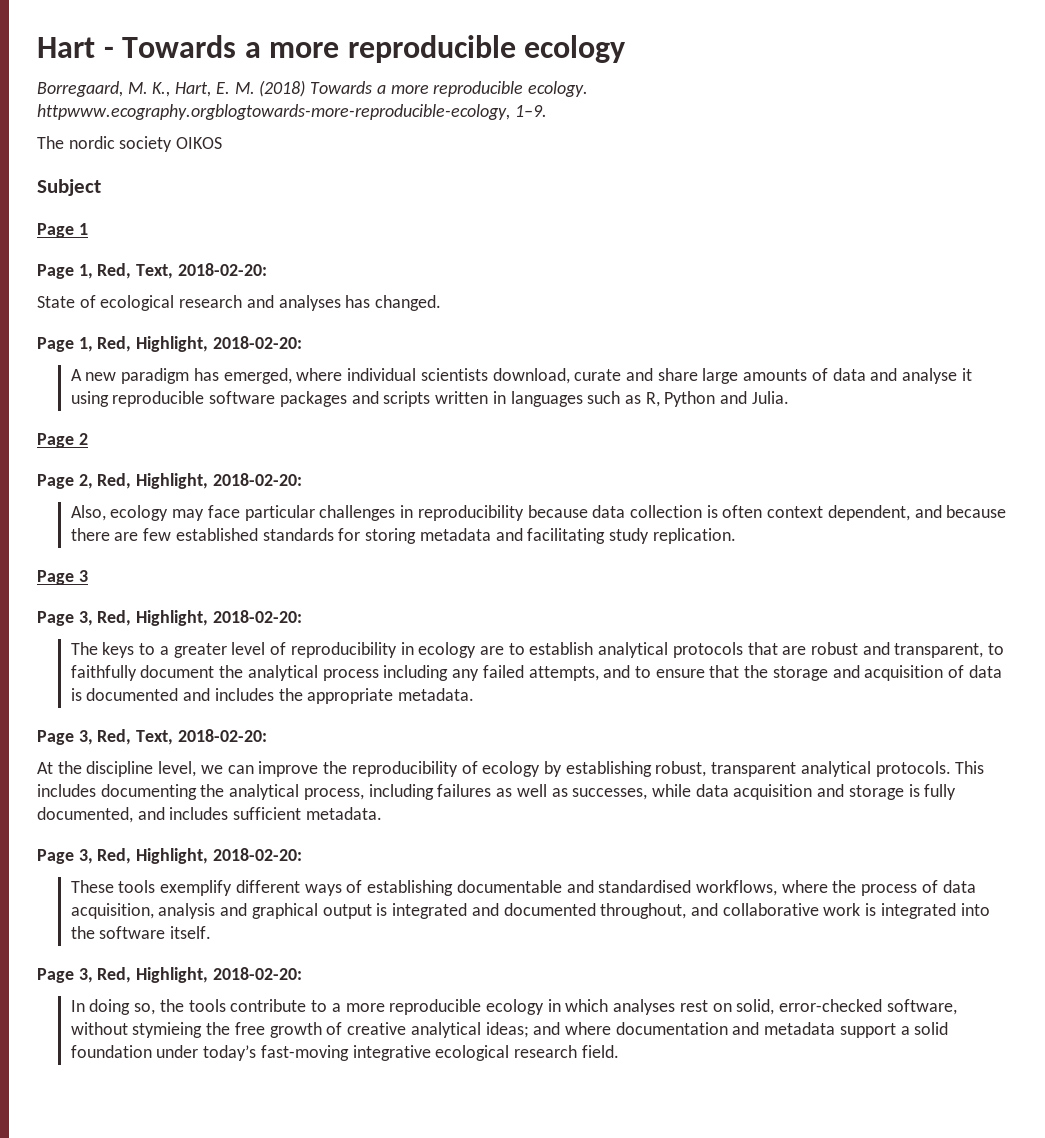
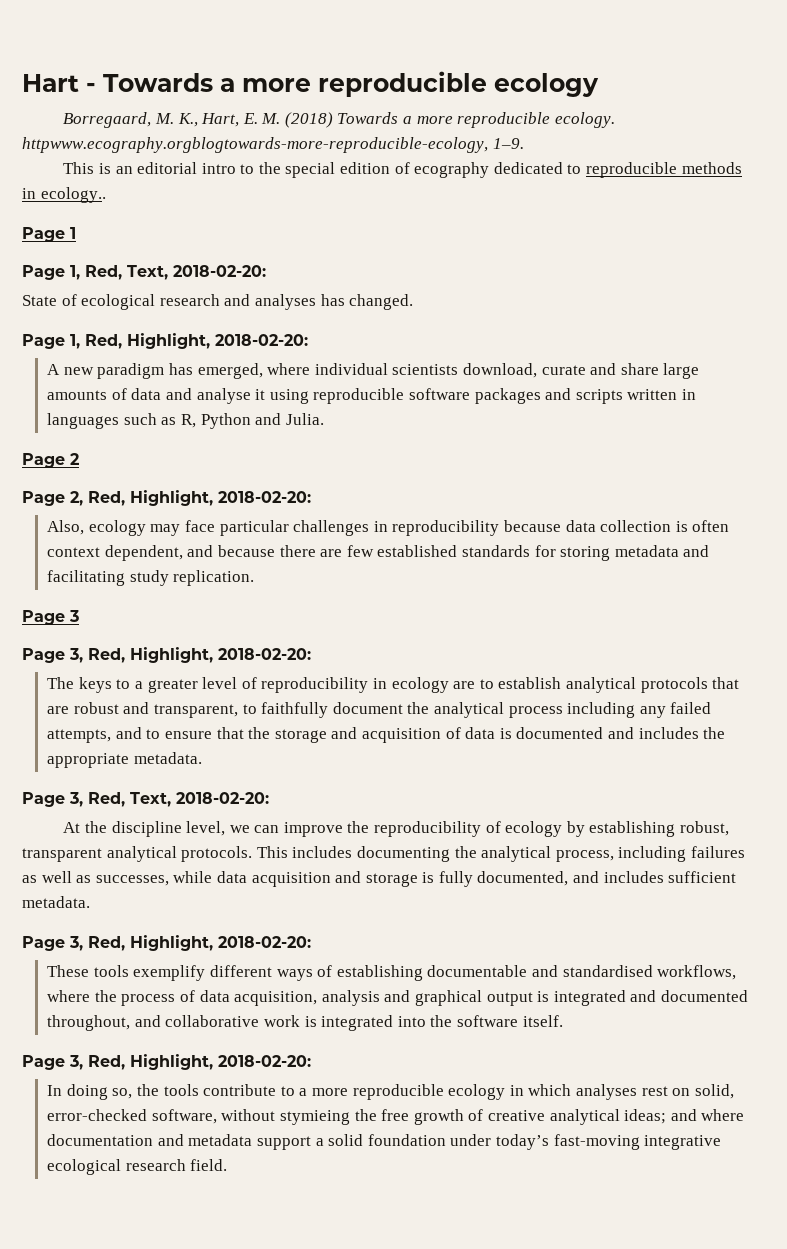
- The nordic society OIKOS
- Subject
+ This is an editorial intro to the special edition of ecography dedicated to reproducible methods in ecology..

